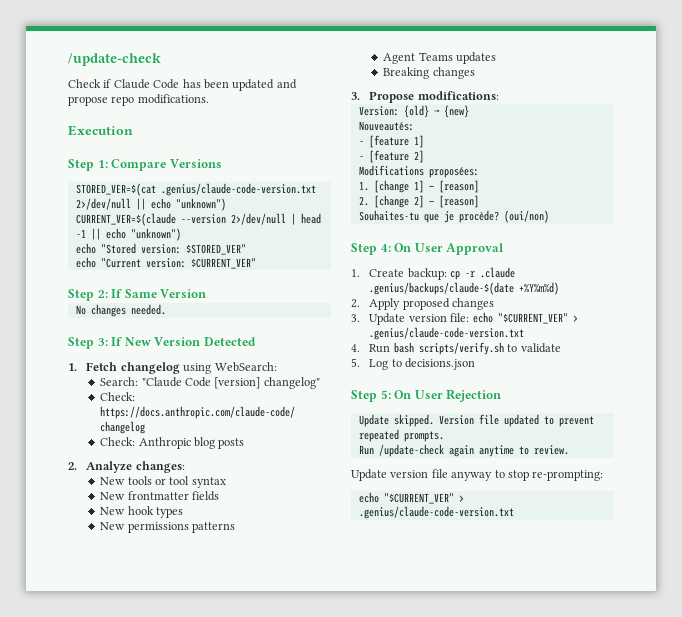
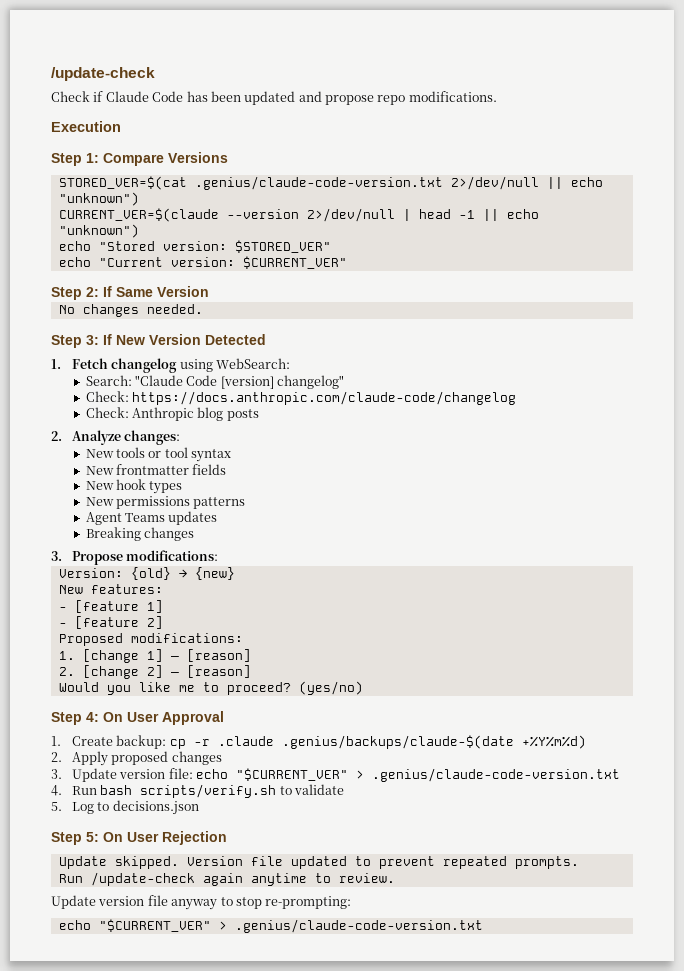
- Nouveautés:
+ New features:
- Modifications proposées:
+ Proposed modifications:
- Souhaites-tu que je procède? (oui/non)
+ Would you like me to proceed? (yes/no)

